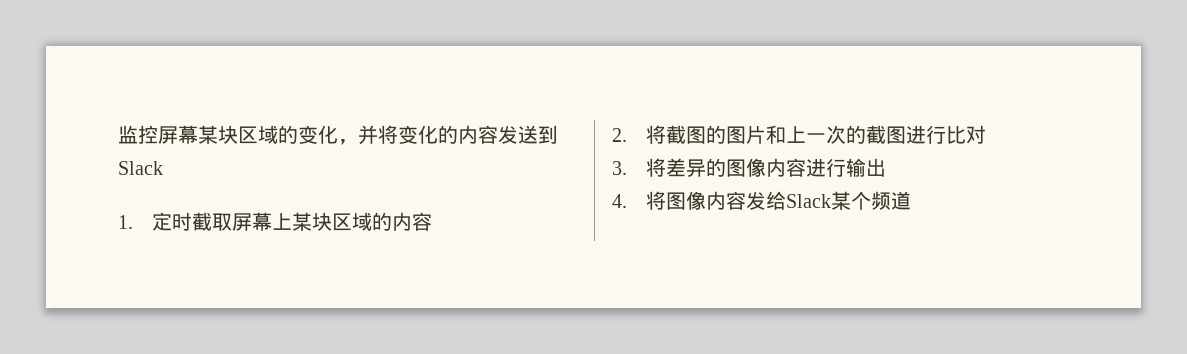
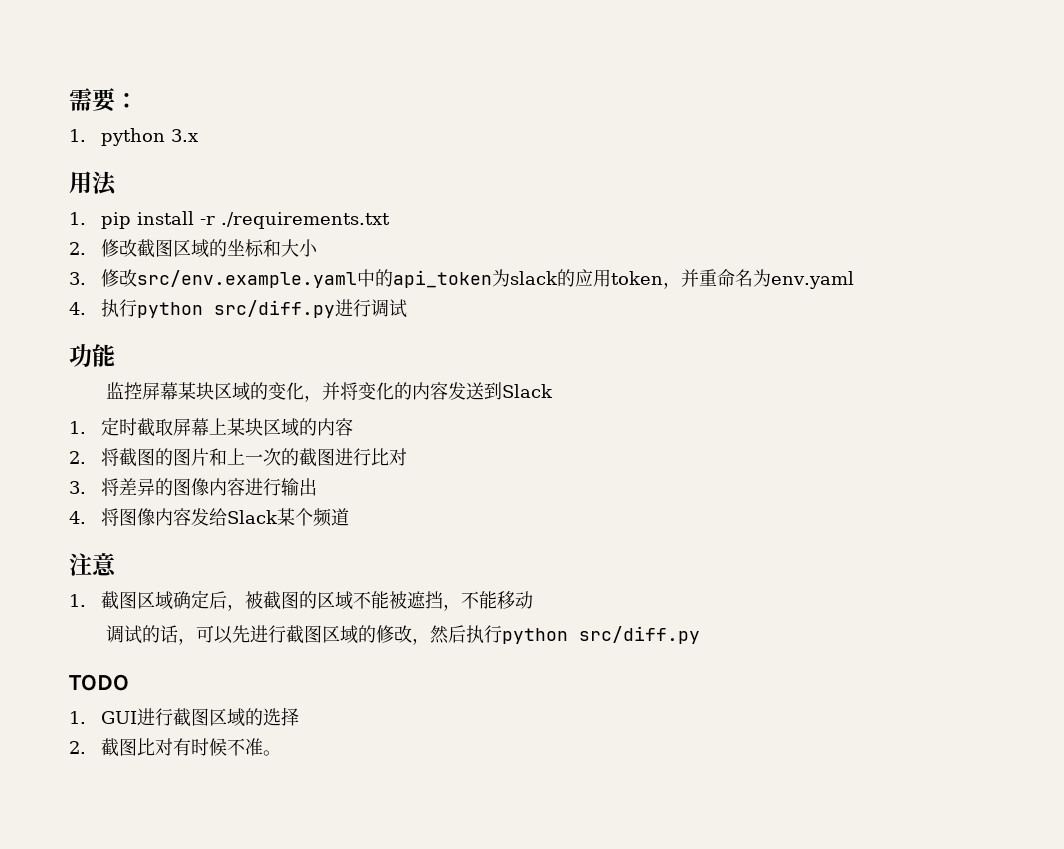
+ 需要：
+ 1. python 3.x
+ 用法
+ 1. pip install -r ./requirements.txt
+ 2.修改截图区域的坐标和大小
+ 3.修改src/env.example.yaml中的api_token为slack的应用token，并重命名为env.yaml
+ 4.执行python src/diff.py进行调试
+ 功能
+ 注意
+ 1.截图区域确定后，被截图的区域不能被遮挡，不能移动
+ 调试的话，可以先进行截图区域的修改，然后执行python src/diff.py
+ TODO
+ 1. GUI进行截图区域的选择
+ 2.截图比对有时候不准。

